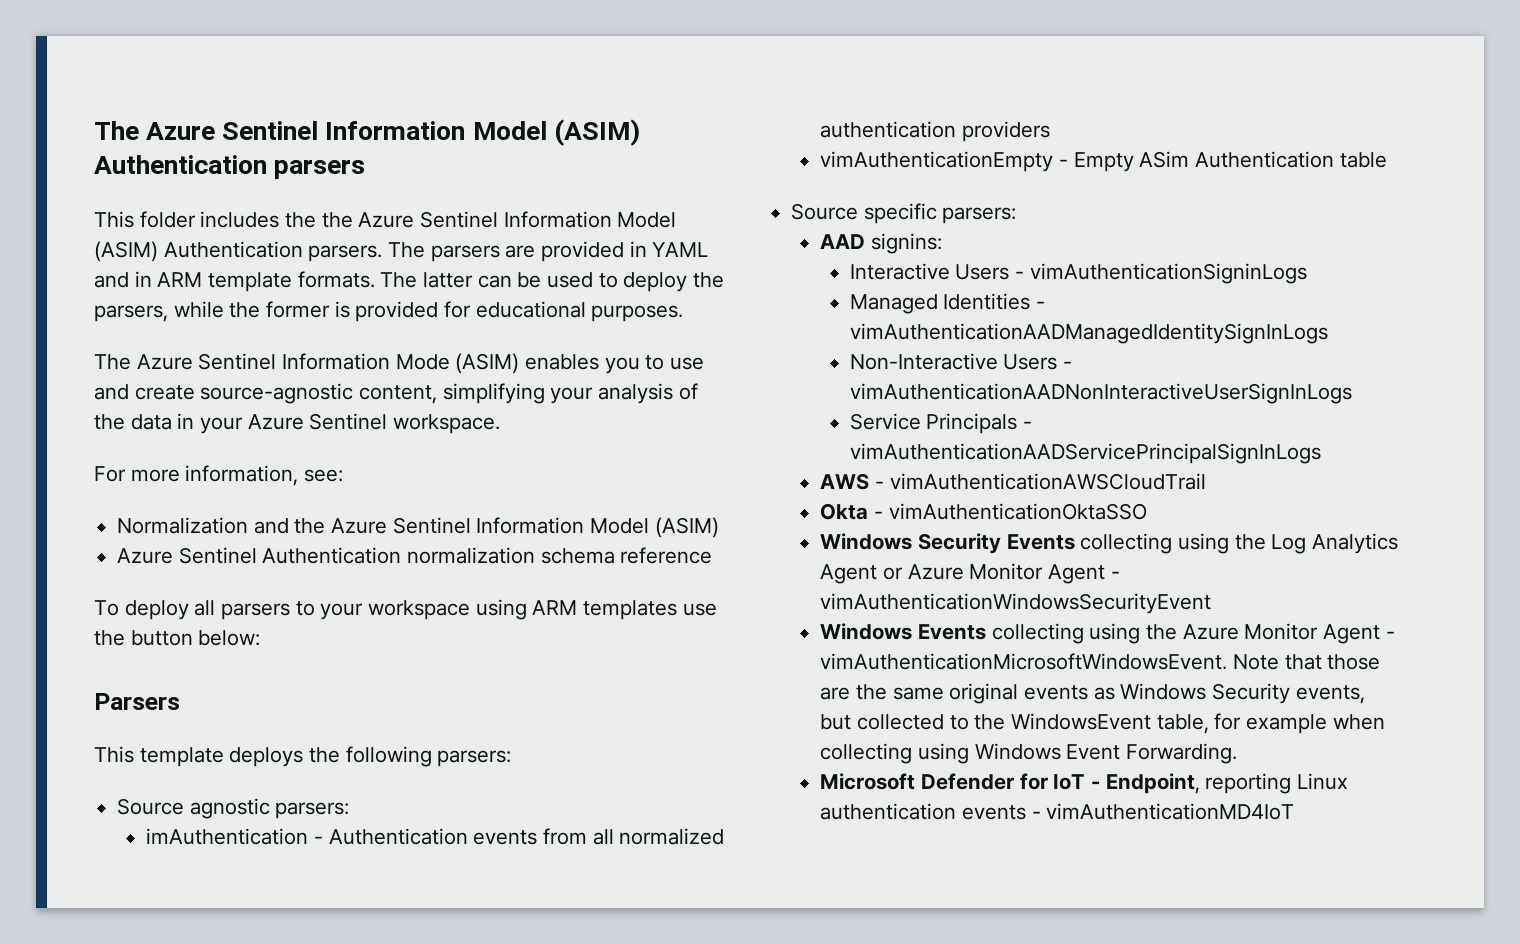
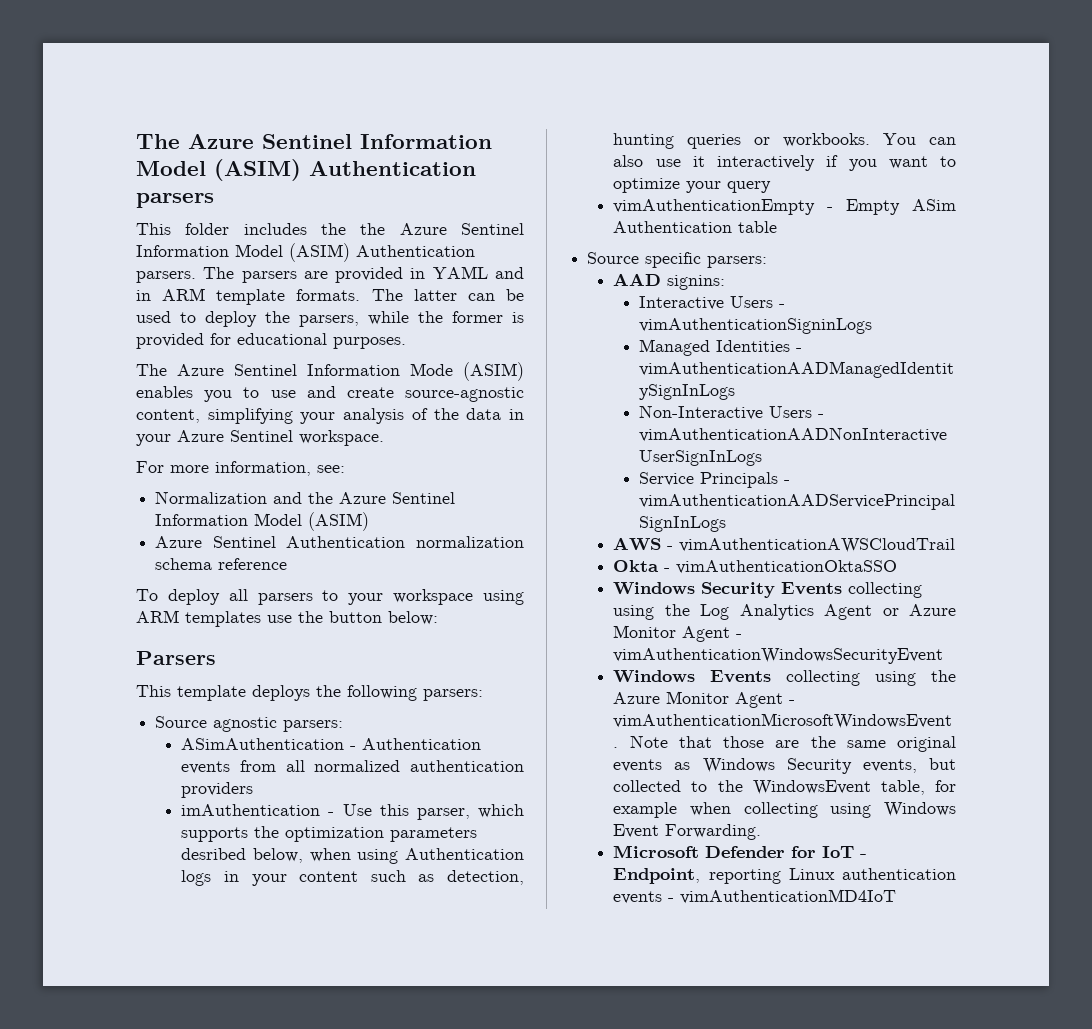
- imAuthentication - Authentication events from all normalized authentication providers
+ ASimAuthentication - Authentication events from all normalized authentication providers
+ imAuthentication - Use this parser, which supports the optimization parameters desribed below, when using Authentication logs in your content such as detection, hunting queries or workbooks. You can also use it interactively if you want to optimize your query

